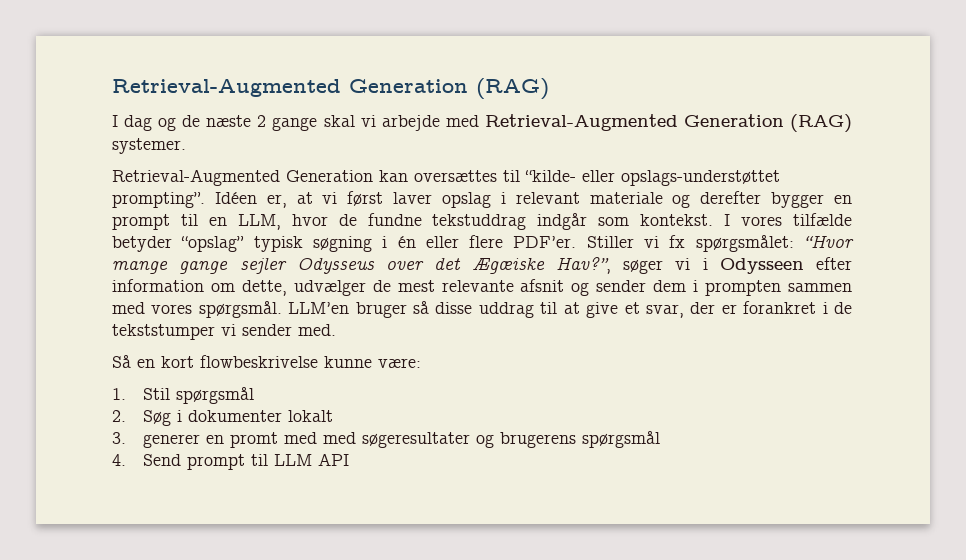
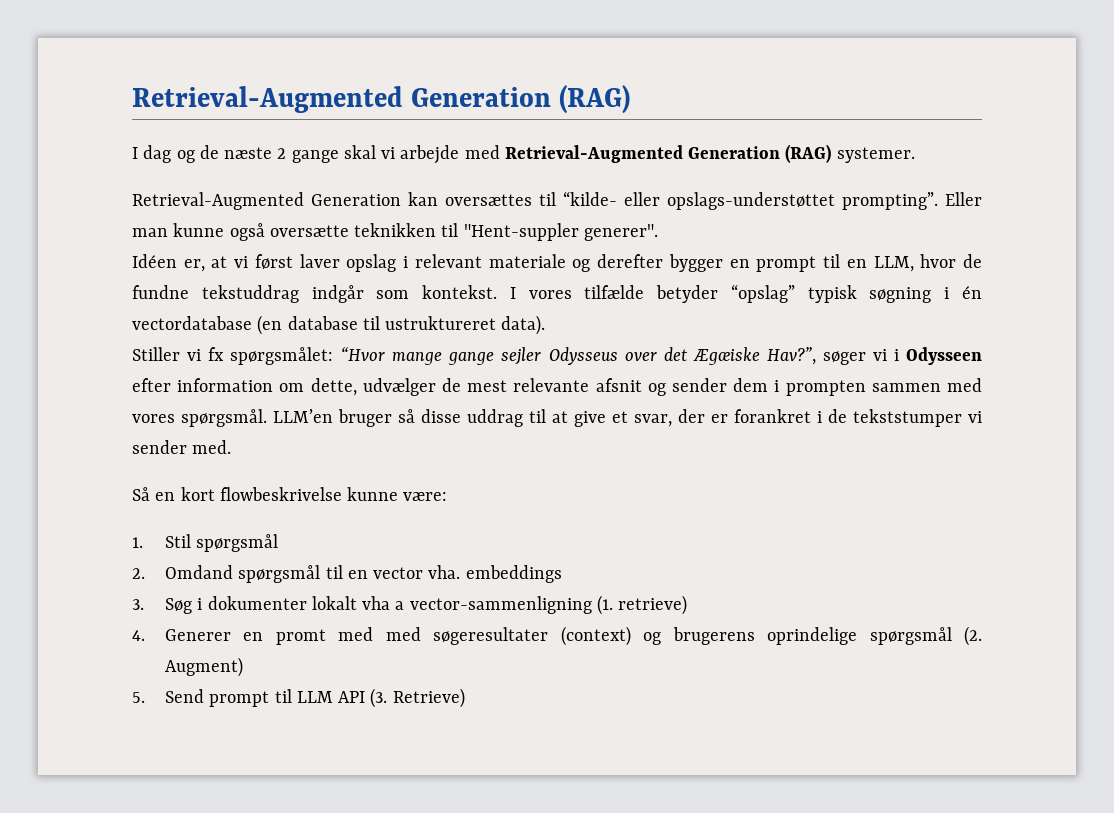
- Retrieval-Augmented Generation kan oversættes til “kilde- eller opslags-understøttet prompting”. Idéen er, at vi først laver opslag i relevant materiale og derefter bygger en prompt til en LLM, hvor de fundne tekstuddrag indgår som kontekst.
+ Retrieval-Augmented Generation kan oversættes til “kilde- eller opslags-understøttet prompting”. Eller man kunne også oversætte teknikken til "Hent-suppler generer".
+ Idéen er, at vi først laver opslag i relevant materiale og derefter bygger en prompt til en LLM, hvor de fundne tekstuddrag indgår som kontekst.
- I vores tilfælde betyder “opslag” typisk søgning i én eller flere PDF’er. Stiller vi fx spørgsmålet: “Hvor mange gange sejler Odysseus over det Ægæiske Hav?”, søger vi i Odysseen efter information om dette, udvælger de mest relevante afsnit og sender dem i prompten sammen med vores spørgsmål.
+ I vores tilfælde betyder “opslag” typisk søgning i én vectordatabase (en database til ustruktureret data).
+ Stiller vi fx spørgsmålet: “Hvor mange gange sejler Odysseus over det Ægæiske Hav?”, søger vi i Odysseen efter information om dette, udvælger de mest relevante afsnit og sender dem i prompten sammen med vores spørgsmål.
- 2. Søg i dokumenter lokalt
- 3. generer en promt med med søgeresultater og brugerens spørgsmål
- 4. Send prompt til LLM API
+ 2. Omdand spørgsmål til en vector vha. embeddings
+ 3. Søg i dokumenter lokalt vha a vector-sammenligning (1. retrieve)
+ 4. Generer en promt med med søgeresultater (context) og brugerens oprindelige spørgsmål (2. Augment)
+ 5. Send prompt til LLM API (3. Retrieve)

